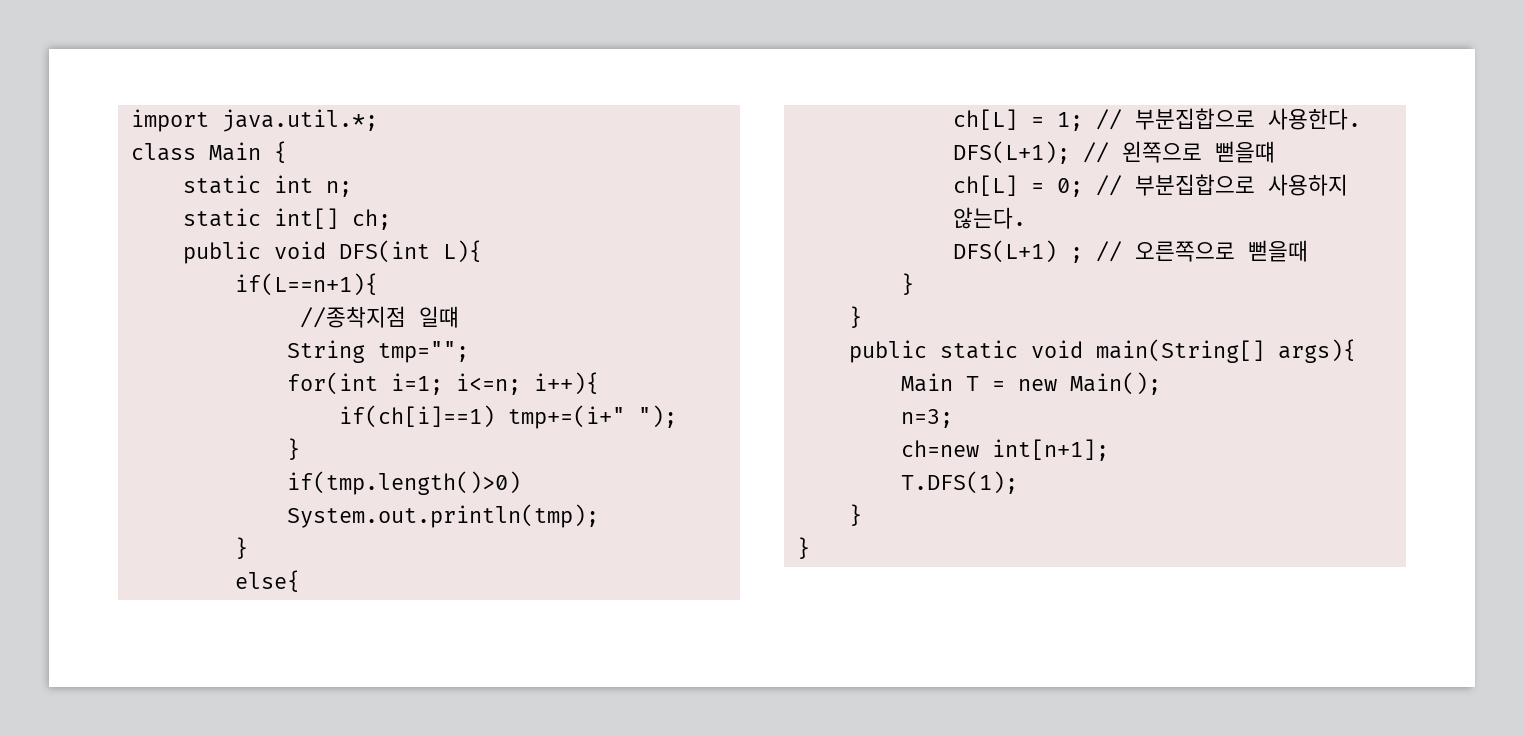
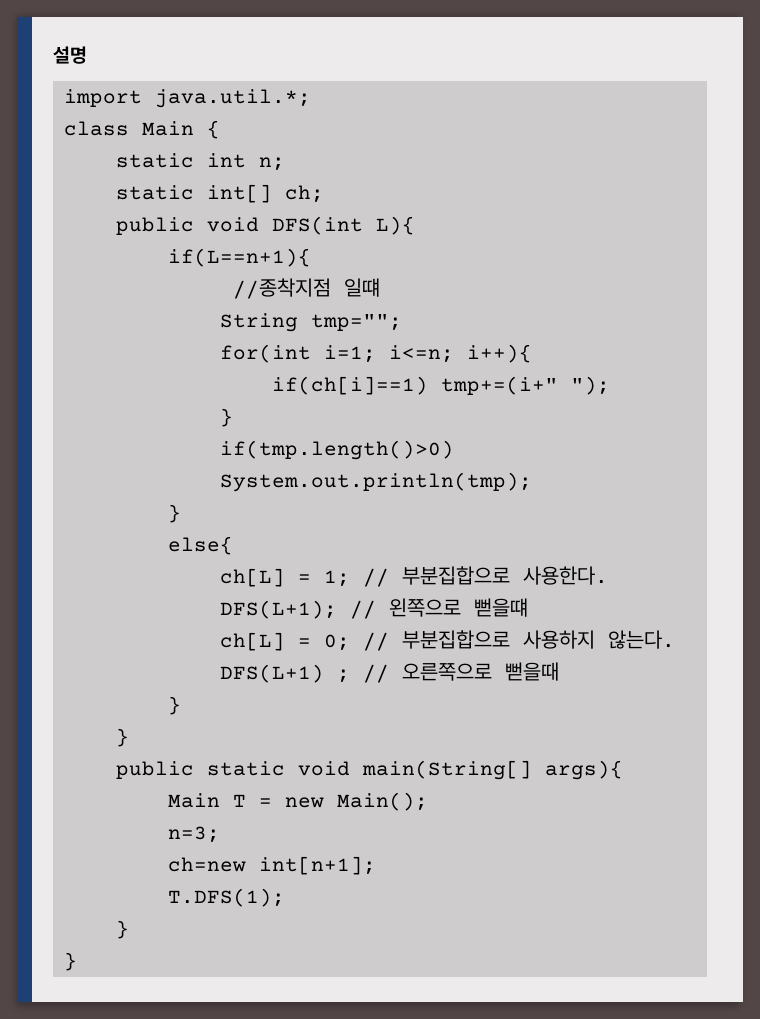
+ 설명

